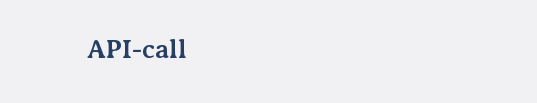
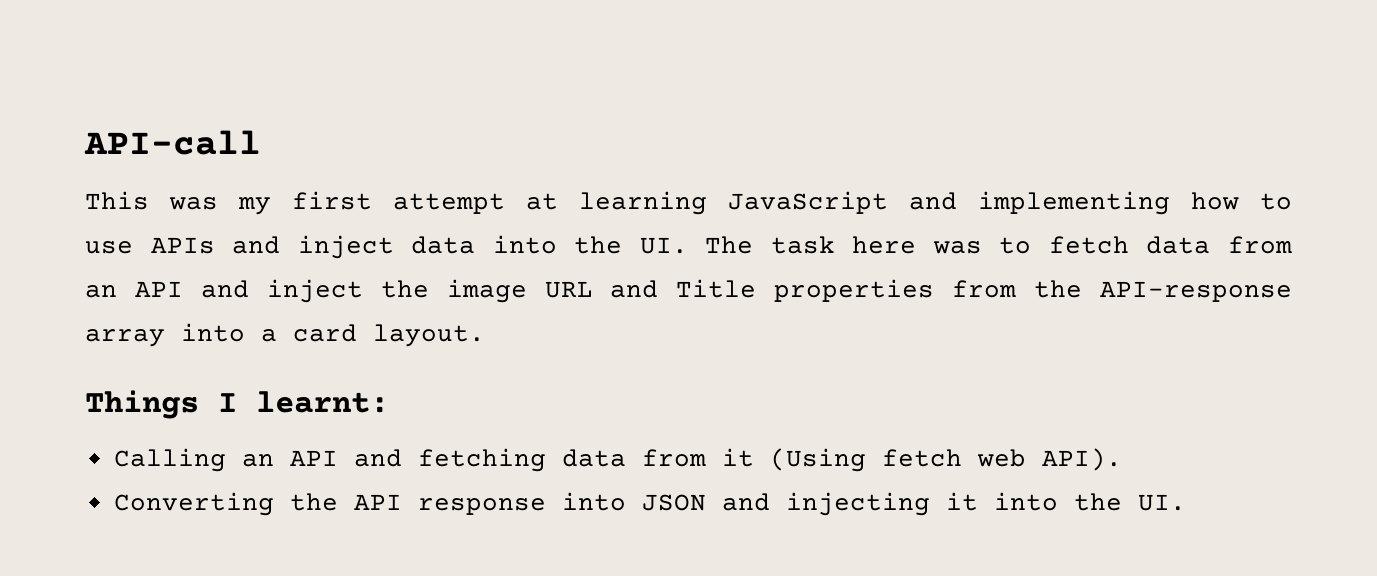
+ This was my first attempt at learning JavaScript and implementing how to use APIs and inject data into the UI. The task here was to fetch data from an API and inject the image URL and Title properties from the API-response array into a card layout.
+ Things I learnt:
+ Calling an API and fetching data from it (Using fetch web API).
+ Converting the API response into JSON and injecting it into the UI.

